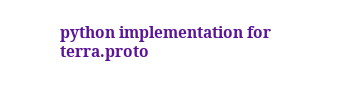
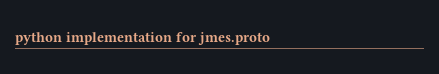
- python implementation for terra.proto
+ python implementation for jmes.proto

